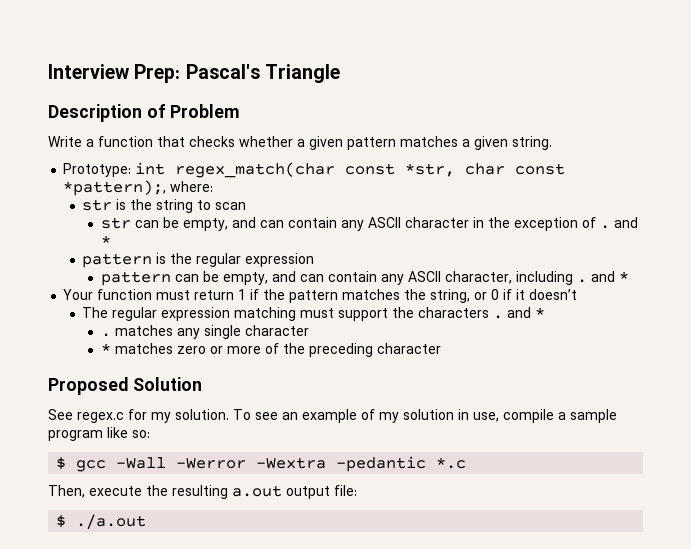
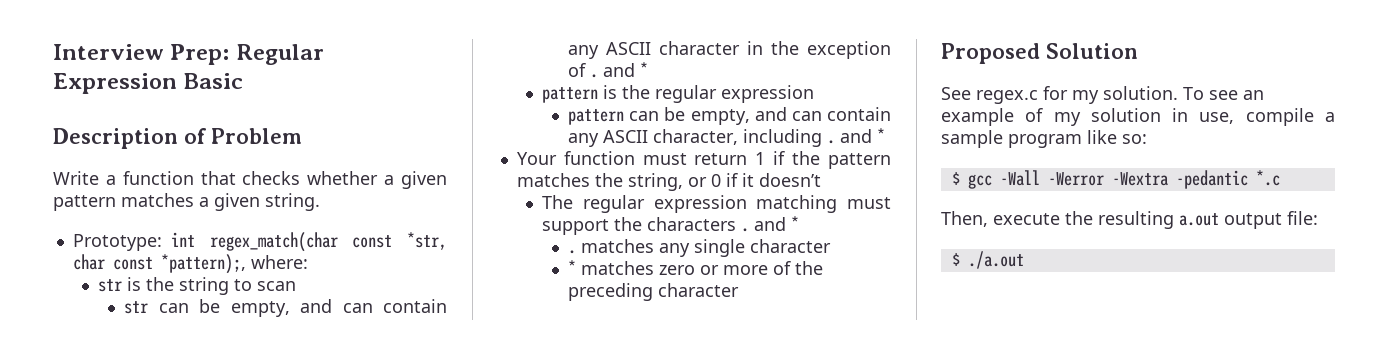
- Interview Prep: Pascal's Triangle
+ Interview Prep: Regular Expression Basic

